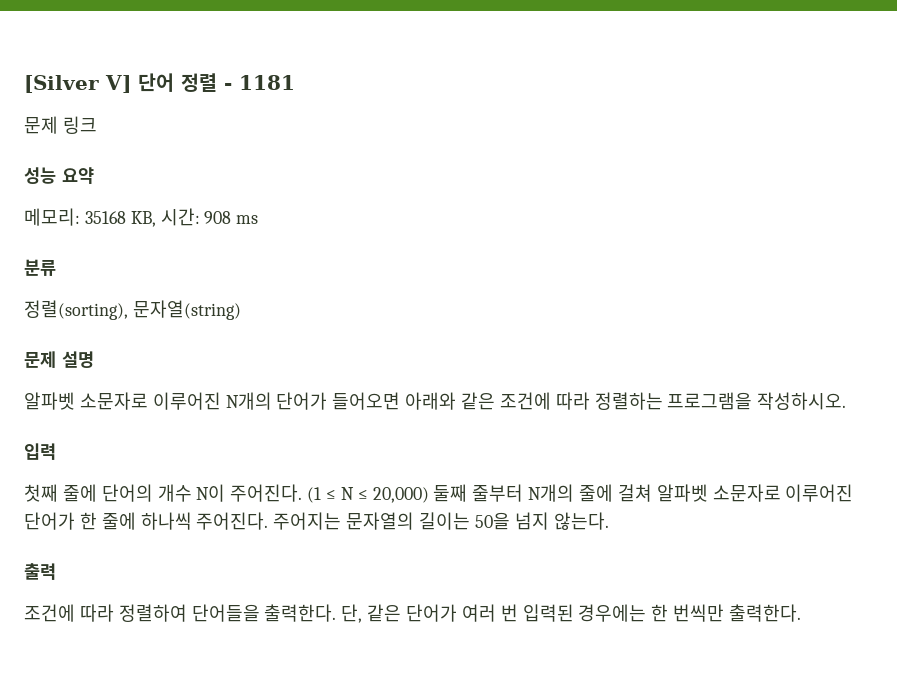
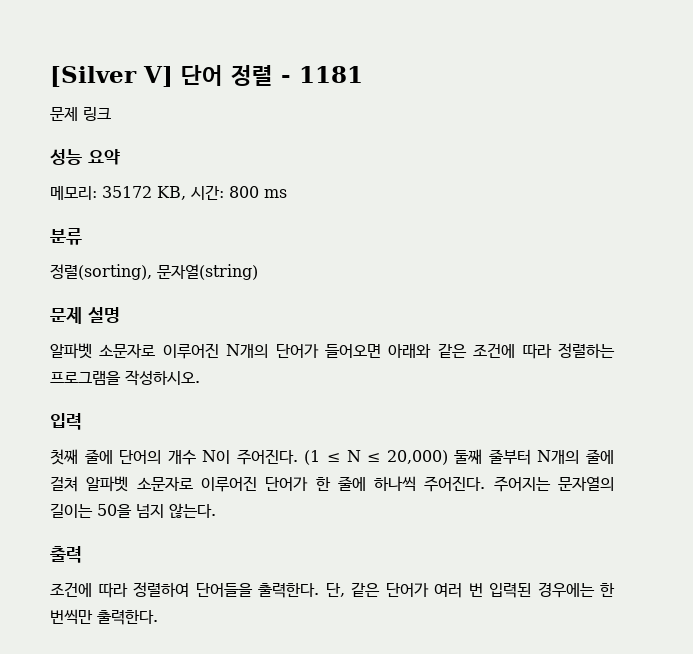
- 메모리: 35168 KB, 시간: 908 ms
+ 메모리: 35172 KB, 시간: 800 ms

